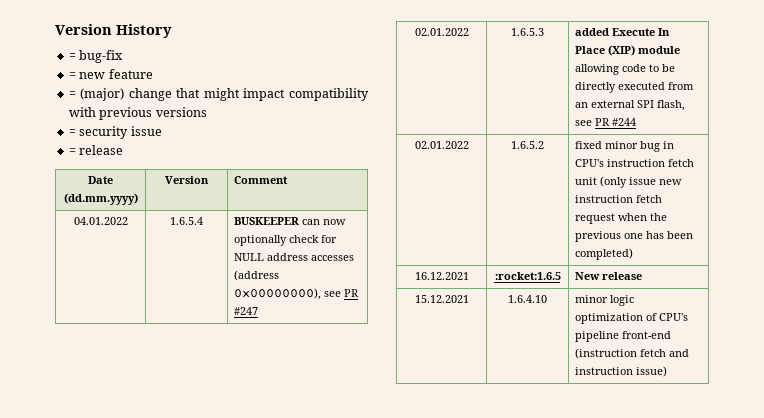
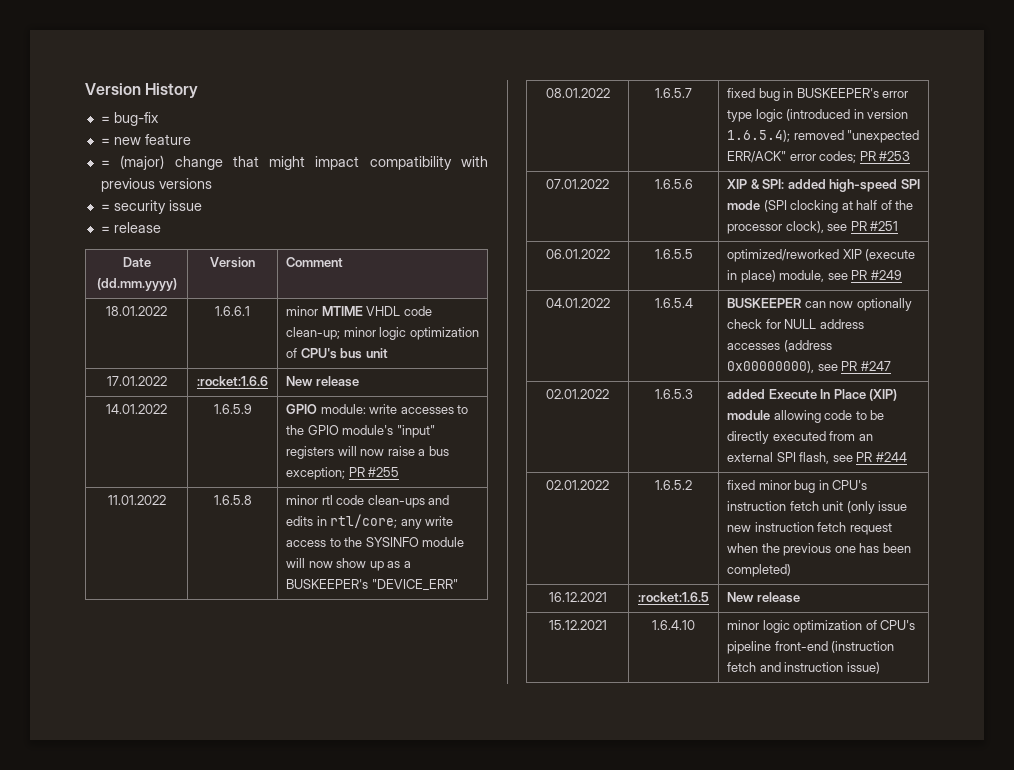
+ 18.01.2022 | 1.6.6.1 | minor MTIME VHDL code clean-up; minor logic optimization of CPU's bus unit
+ 17.01.2022 | :rocket:1.6.6 | New release
+ 14.01.2022 | 1.6.5.9 | GPIO module: write accesses to the GPIO module's "input" registers will now raise a bus exception; PR #255
+ 11.01.2022 | 1.6.5.8 | minor rtl code clean-ups and edits in rtl/core; any write access to the SYSINFO module will now show up as a BUSKEEPER's "DEVICE_ERR"
+ 08.01.2022 | 1.6.5.7 | fixed bug in BUSKEEPER's error type logic (introduced in version 1.6.5.4); removed "unexpected ERR/ACK" error codes; PR #253
+ 07.01.2022 | 1.6.5.6 | XIP & SPI: added high-speed SPI mode (SPI clocking at half of the processor clock), see PR #251
+ 06.01.2022 | 1.6.5.5 | optimized/reworked XIP (execute in place) module, see PR #249

